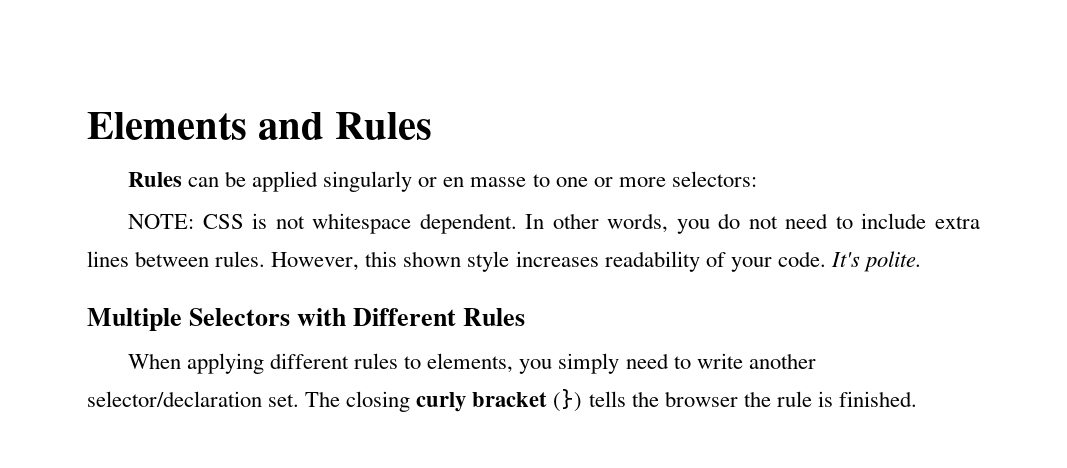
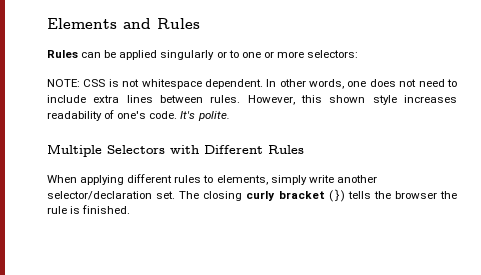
- Rules can be applied singularly or en masse to one or more selectors:
+ Rules can be applied singularly or to one or more selectors:
- In other words, you do not need to include extra lines between rules.
+ In other words, one does not need to include extra lines between rules.
- However, this shown style increases readability of your code.
+ However, this shown style increases readability of one's code.
- When applying different rules to elements, you simply need to write another selector/declaration set.
+ When applying different rules to elements, simply write another selector/declaration set.

